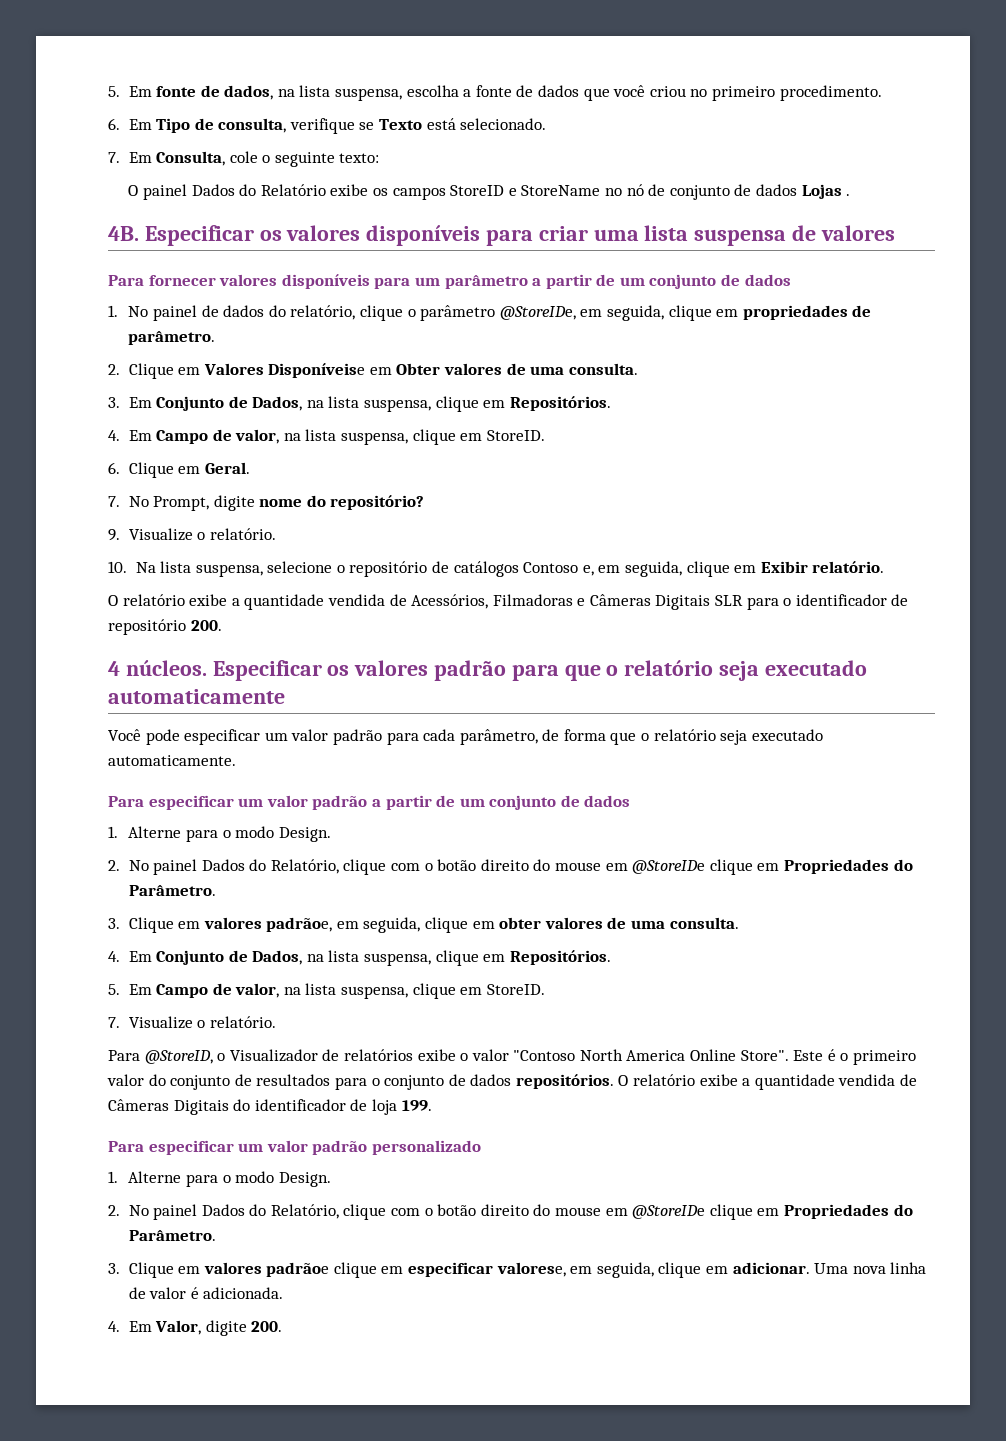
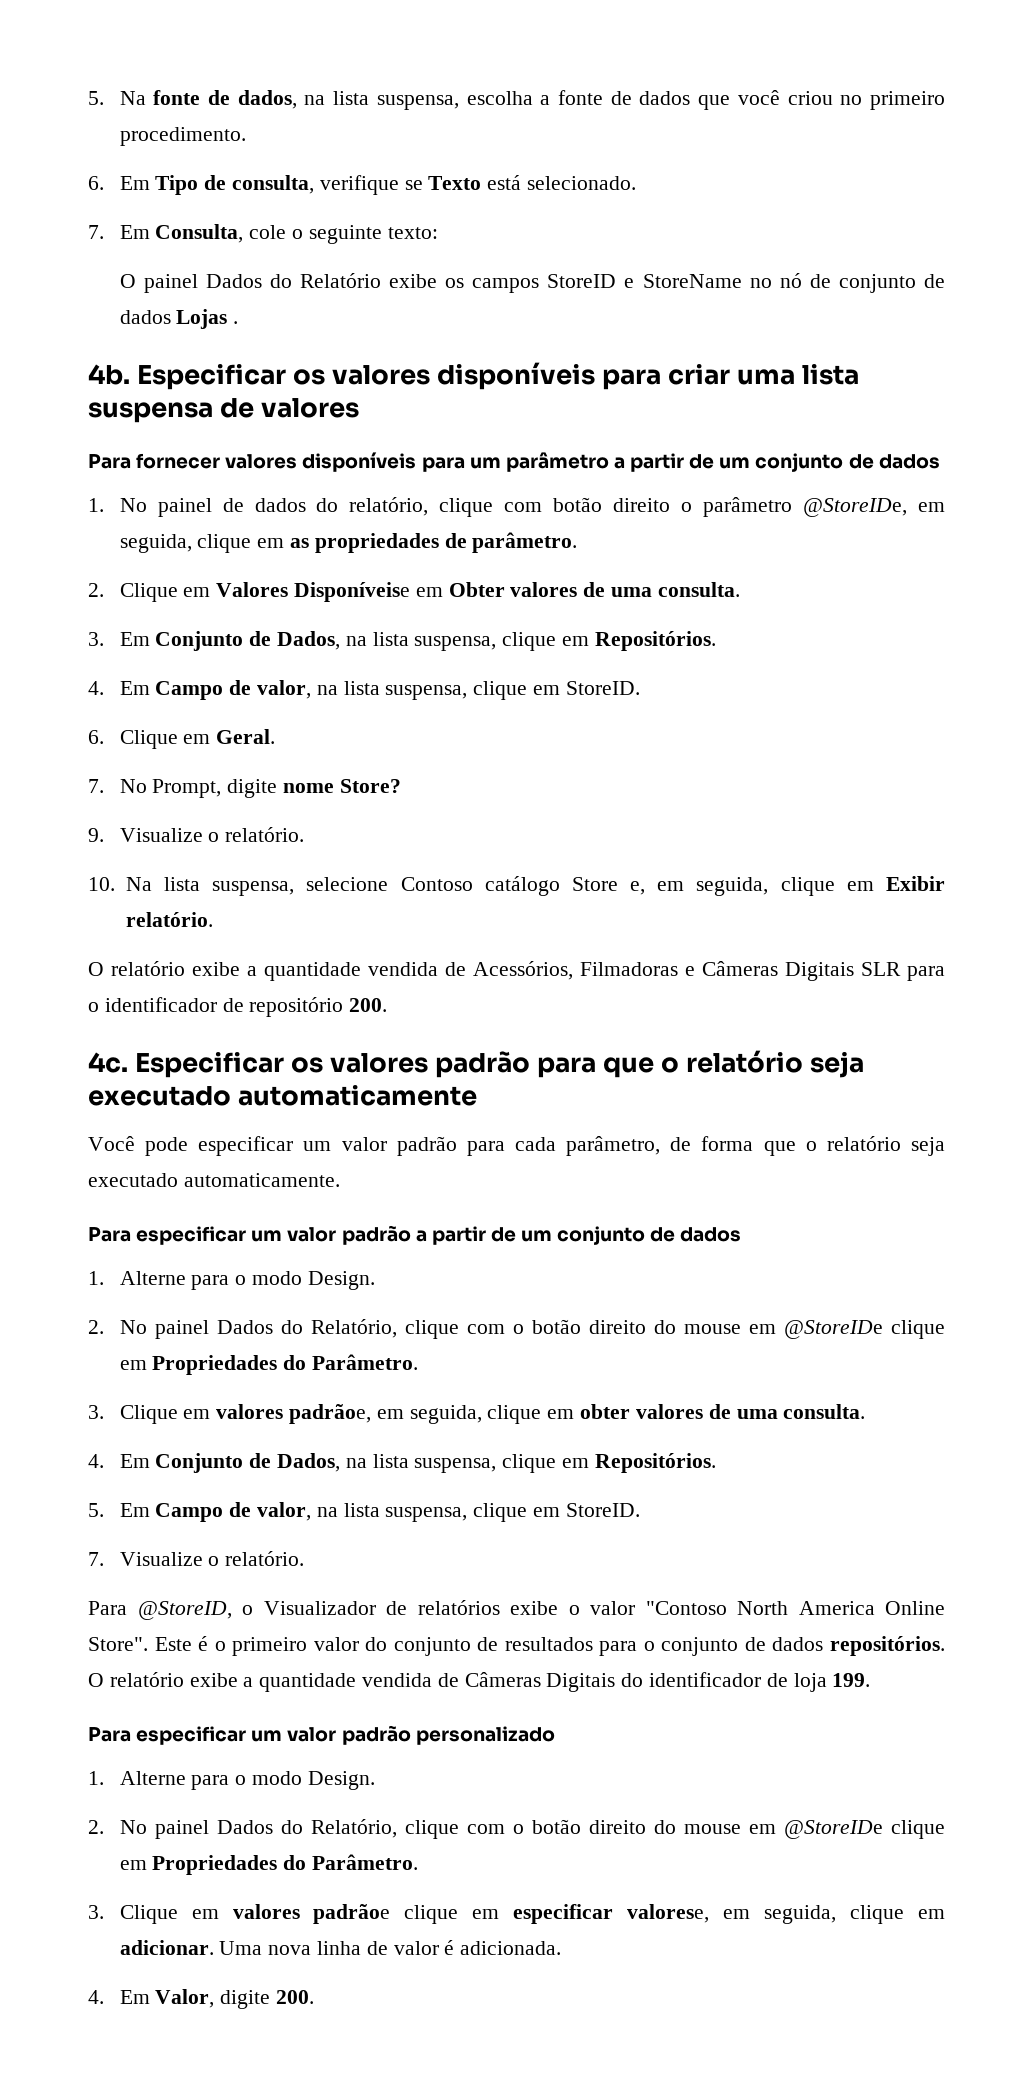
- 5. Em fonte de dados, na lista suspensa, escolha a fonte de dados que você criou no primeiro procedimento.
+ 5. Na fonte de dados, na lista suspensa, escolha a fonte de dados que você criou no primeiro procedimento.
- 4B.
+ 4b.
- 1. No painel de dados do relatório, clique o parâmetro @StoreIDe, em seguida, clique em propriedades de parâmetro.
+ 1. No painel de dados do relatório, clique com botão direito o parâmetro @StoreIDe, em seguida, clique em as propriedades de parâmetro.
- 7. No Prompt, digite nome do repositório?
+ 7. No Prompt, digite nome Store?
- 10. Na lista suspensa, selecione o repositório de catálogos Contoso e, em seguida, clique em Exibir relatório.
+ 10. Na lista suspensa, selecione Contoso catálogo Store e, em seguida, clique em Exibir relatório.
- 4 núcleos.
+ 4c.

